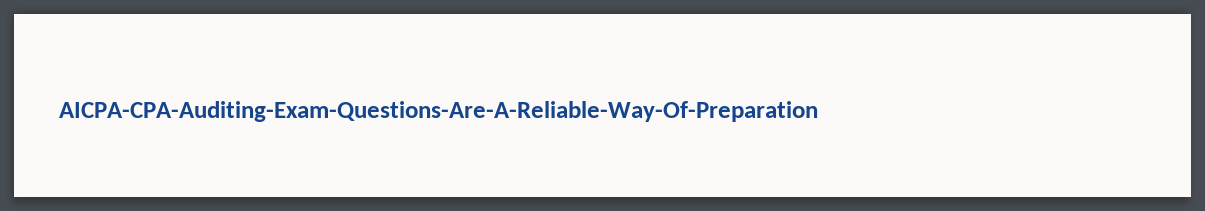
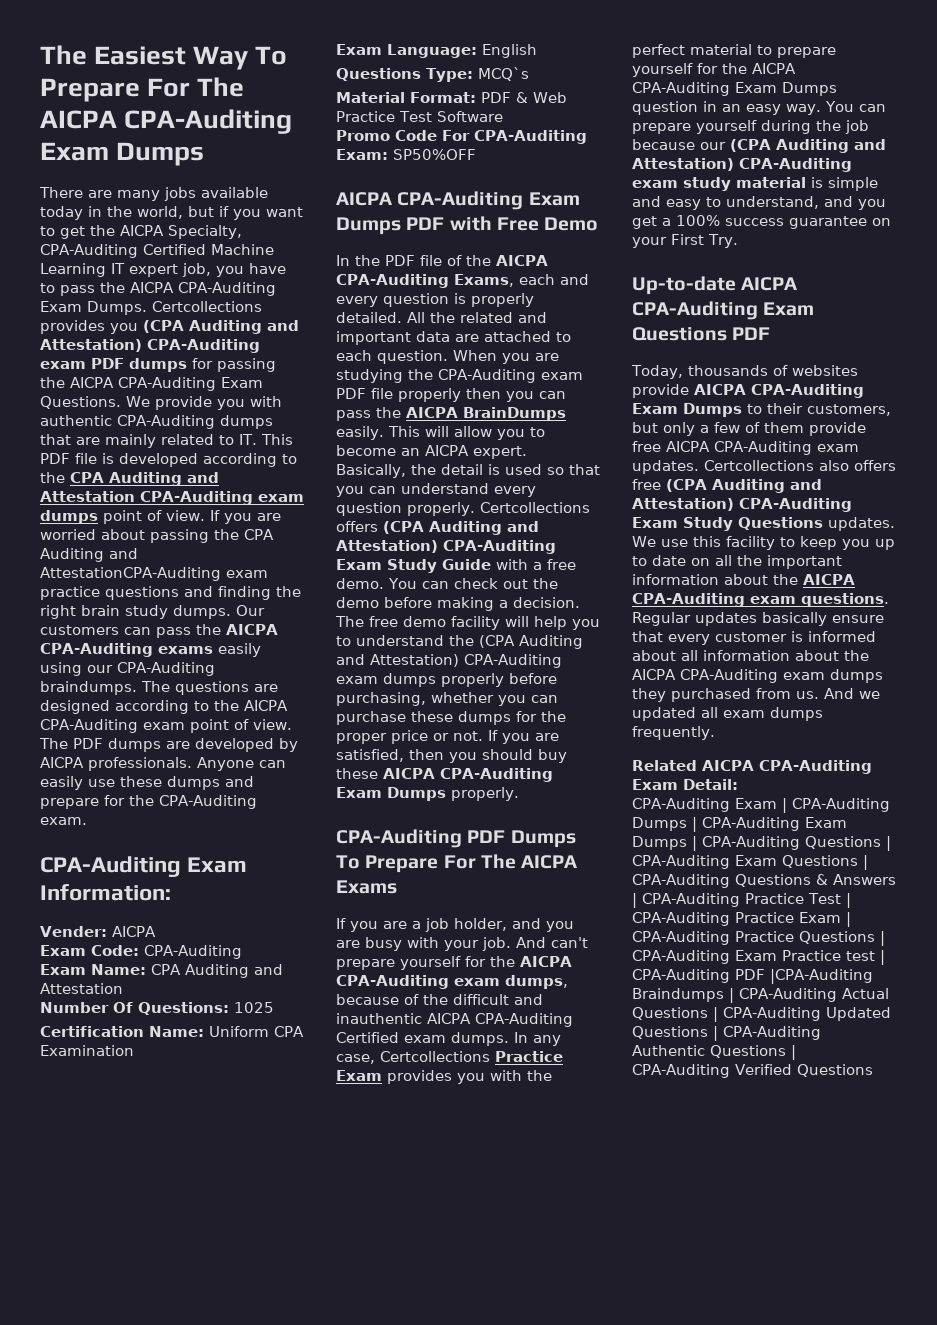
- AICPA-CPA-Auditing-Exam-Questions-Are-A-Reliable-Way-Of-Preparation
+ The Easiest Way To Prepare For The AICPA CPA-Auditing Exam Dumps
+ There are many jobs available today in the world, but if you want to get the AICPA Specialty, CPA-Auditing Certified Machine Learning IT expert job, you have to pass the AICPA CPA-Auditing Exam Dumps. Certcollections provides you (CPA Auditing and Attestation) CPA-Auditing exam PDF dumps for passing the AICPA CPA-Auditing Exam Questions. We provide you with authentic CPA-Auditing dumps that are mainly related to IT. This PDF file is developed according to the CPA Auditing and Attestation CPA-Auditing exam dumps point of view. If you are worried about passing the CPA Auditing and AttestationCPA-Auditing exam practice questions and finding the right brain study dumps. Our customers can pass the AICPA CPA-Auditing exams easily using our CPA-Auditing braindumps. The questions are designed according to the AICPA CPA-Auditing exam point of view. The PDF dumps are developed by AICPA professionals. Anyone can easily use these dumps and prepare for the CPA-Auditing exam.
+ CPA-Auditing Exam Information:
+ Vender: AICPA
+ Exam Code: CPA-Auditing
+ Exam Name: CPA Auditing and Attestation
+ Number Of Questions: 1025
+ Certification Name: Uniform CPA Examination
+ Exam Language: English
+ Questions Type: MCQ`s
+ Material Format: PDF & Web Practice Test Software
+ Promo Code For CPA-Auditing Exam: SP50%OFF
+ AICPA CPA-Auditing Exam Dumps PDF with Free Demo
+ In the PDF file of the AICPA CPA-Auditing Exams, each and every question is properly detailed. All the related and important data are attached to each question. When you are studying the CPA-Auditing exam PDF file properly then you can pass the AICPA BrainDumps easily. This will allow you to become an AICPA expert. Basically, the detail is used so that you can understand every question properly. Certcollections offers (CPA Auditing and Attestation) CPA-Auditing Exam Study Guide with a free demo. You can check out the demo before making a decision. The free demo facility will help you to understand the (CPA Auditing and Attestation) CPA-Auditing exam dumps properly before purchasing, whether you can purchase these dumps for the proper price or not. If you are satisfied, then you should buy these AICPA CPA-Auditing Exam Dumps properly.
+ CPA-Auditing PDF Dumps To Prepare For The AICPA Exams
+ If you are a job holder, and you are busy with your job. And can't prepare yourself for the AICPA CPA-Auditing exam dumps, because of the difficult and inauthentic AICPA CPA-Auditing Certified exam dumps. In any case, Certcollections Practice Exam provides you with the perfect material to prepare yourself for the AICPA CPA-Auditing Exam Dumps question in an easy way. You can prepare yourself during the job because our (CPA Auditing and Attestation) CPA-Auditing exam study material is simple and easy to understand, and you get a 100% success guarantee on your First Try.
+ Up-to-date AICPA CPA-Auditing Exam Questions PDF
+ Today, thousands of websites provide AICPA CPA-Auditing Exam Dumps to their customers, but only a few of them provide free AICPA CPA-Auditing exam updates. Certcollections also offers free (CPA Auditing and Attestation) CPA-Auditing Exam Study Questions updates. We use this facility to keep you up to date on all the important information about the AICPA CPA-Auditing exam questions. Regular updates basically ensure that every customer is informed about all information about the AICPA CPA-Auditing exam dumps they purchased from us. And we updated all exam dumps frequently.
+ Related AICPA CPA-Auditing Exam Detail:
+ CPA-Auditing Exam | CPA-Auditing Dumps | CPA-Auditing Exam Dumps | CPA-Auditing Questions | CPA-Auditing Exam Questions | CPA-Auditing Questions & Answers | CPA-Auditing Practice Test | CPA-Auditing Practice Exam | CPA-Auditing Practice Questions | CPA-Auditing Exam Practice test | CPA-Auditing PDF |CPA-Auditing Braindumps | CPA-Auditing Actual Questions | CPA-Auditing Updated Questions | CPA-Auditing Authentic Questions | CPA-Auditing Verified Questions

